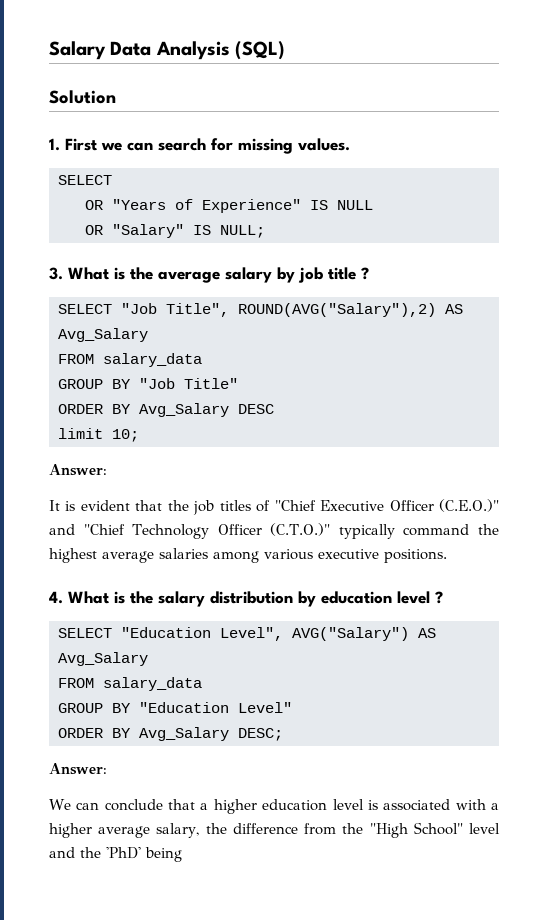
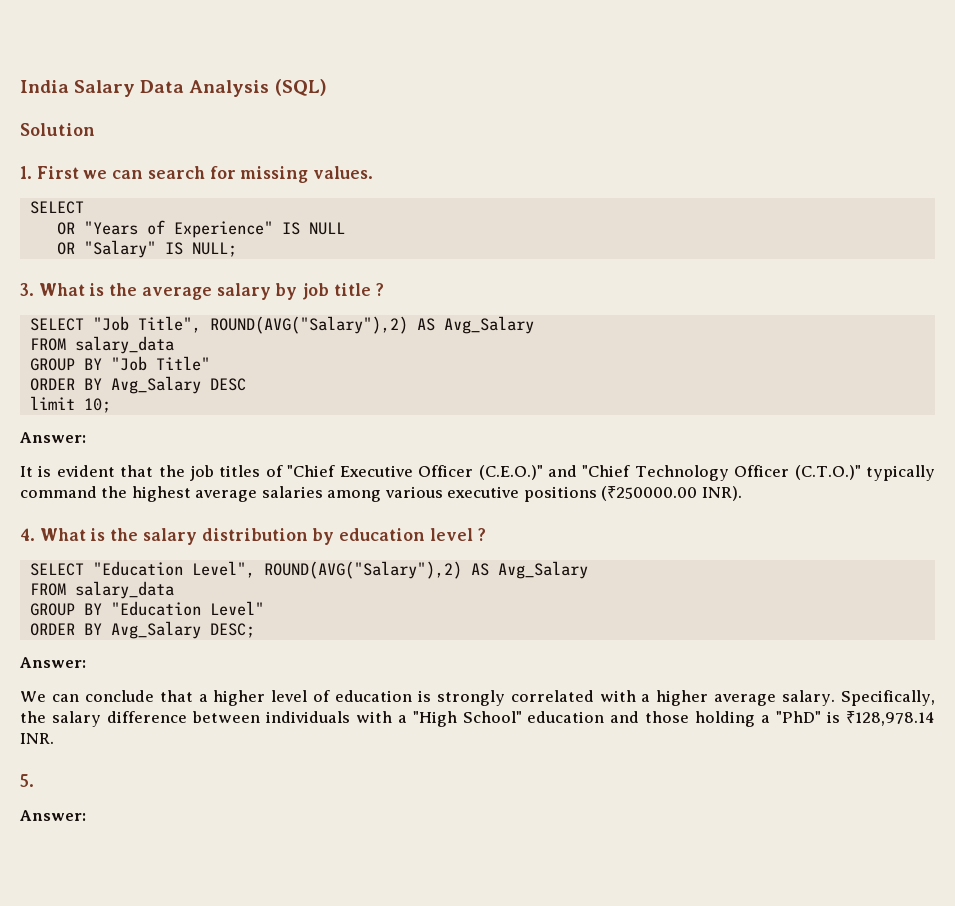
- Salary Data Analysis (SQL)
+ India Salary Data Analysis (SQL)
- It is evident that the job titles of "Chief Executive Officer (C.E.O.)" and "Chief Technology Officer (C.T.O.)" typically command the highest average salaries among various executive positions.
+ It is evident that the job titles of "Chief Executive Officer (C.E.O.)" and "Chief Technology Officer (C.T.O.)" typically command the highest average salaries among various executive positions (₹250000.00 INR).
- SELECT "Education Level", AVG("Salary") AS Avg_Salary
+ SELECT "Education Level", ROUND(AVG("Salary"),2) AS Avg_Salary
- We can conclude that a higher education level is associated with a higher average salary, the difference from the "High School" level and the 'PhD' being
+ We can conclude that a higher level of education is strongly correlated with a higher average salary. Specifically, the salary difference between individuals with a "High School" education and those holding a "PhD" is ₹128,978.14 INR.
+ 5.
+ Answer:

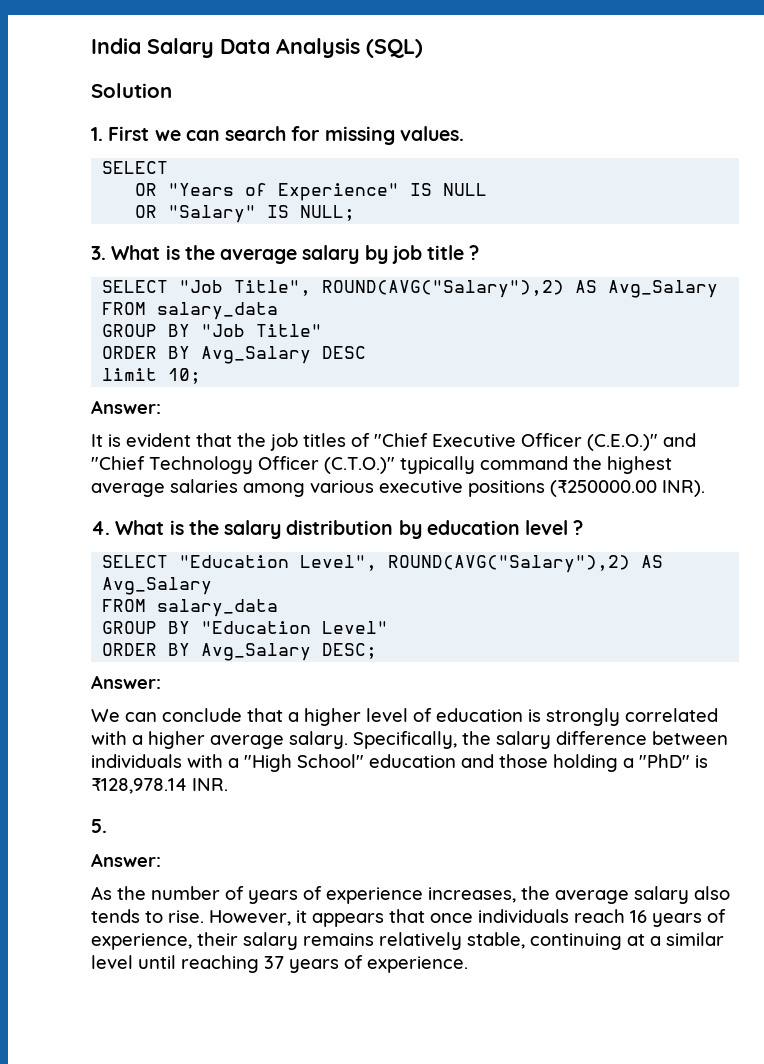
+ As the number of years of experience increases, the average salary also tends to rise. However, it appears that once individuals reach 16 years of experience, their salary remains relatively stable, continuing at a similar level until reaching 37 years of experience.

